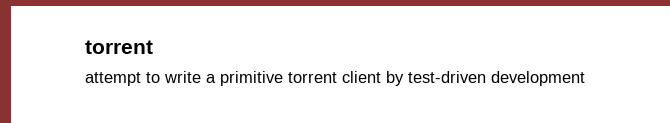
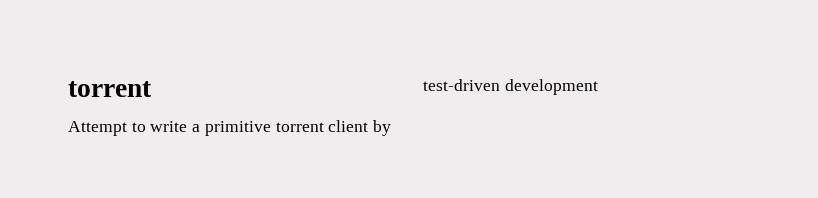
- attempt to write a primitive torrent client by test-driven development
+ Attempt to write a primitive torrent client by test-driven development

